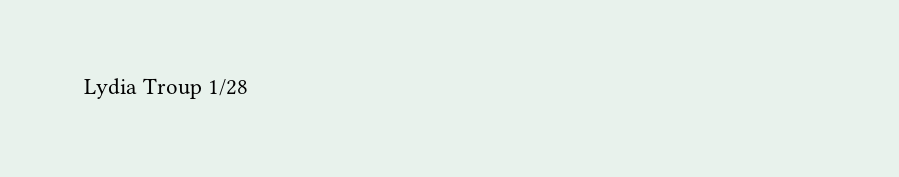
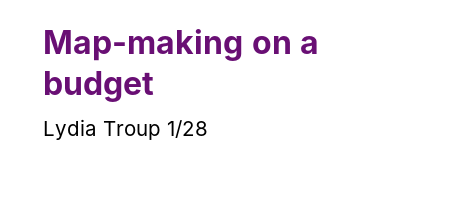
+ Map-making on a budget

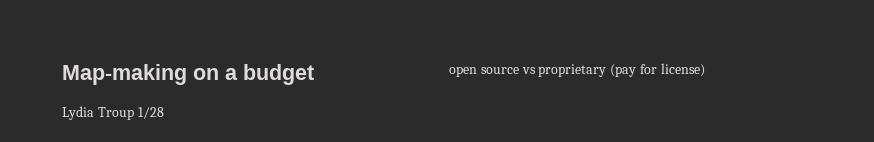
+ open source vs proprietary (pay for license)

